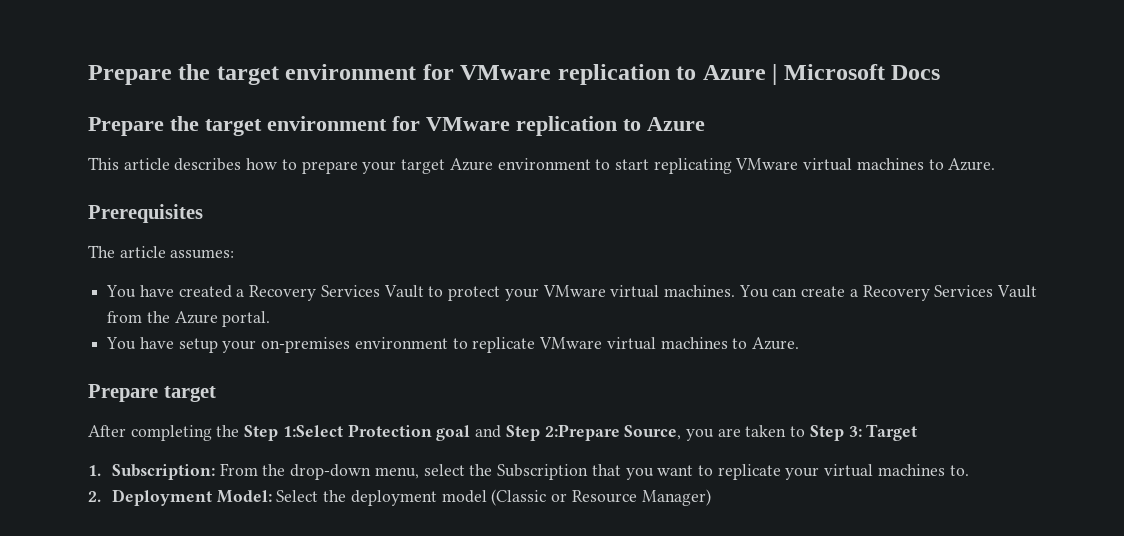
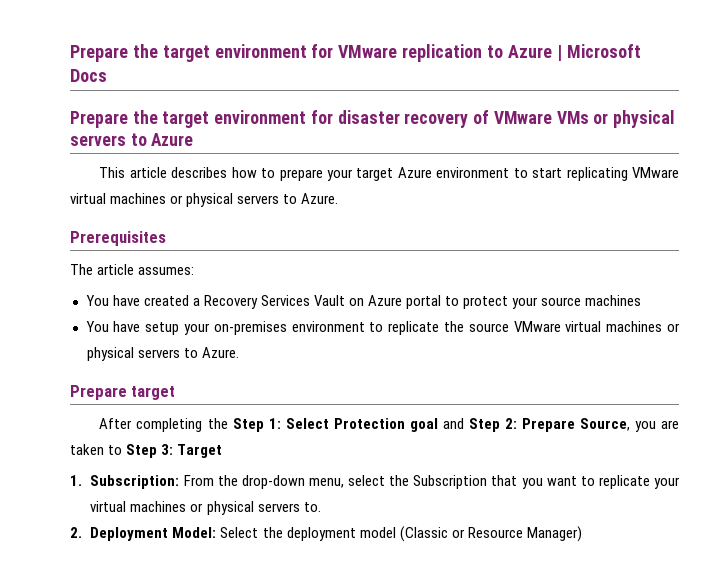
  Prepare the target environment for VMware replication to Azure | Microsoft Docs
- Prepare the target environment for VMware replication to Azure
+ Prepare the target environment for disaster recovery of VMware VMs or physical servers to Azure
- This article describes how to prepare your target Azure environment to start replicating VMware virtual machines to Azure.
+ This article describes how to prepare your target Azure environment to start replicating VMware virtual machines or physical servers to Azure.
- You have created a Recovery Services Vault to protect your VMware virtual machines. You can create a Recovery Services Vault from the Azure portal.
+ You have created a Recovery Services Vault on Azure portal to protect your source machines
- You have setup your on-premises environment to replicate VMware virtual machines to Azure.
+ You have setup your on-premises environment to replicate the source VMware virtual machines or physical servers to Azure.
- After completing the Step 1:Select Protection goal and Step 2:Prepare Source, you are taken to Step 3: Target
+ After completing the Step 1: Select Protection goal and Step 2: Prepare Source, you are taken to Step 3: Target
- 1. Subscription: From the drop-down menu, select the Subscription that you want to replicate your virtual machines to.
+ 1. Subscription: From the drop-down menu, select the Subscription that you want to replicate your virtual machines or physical servers to.

